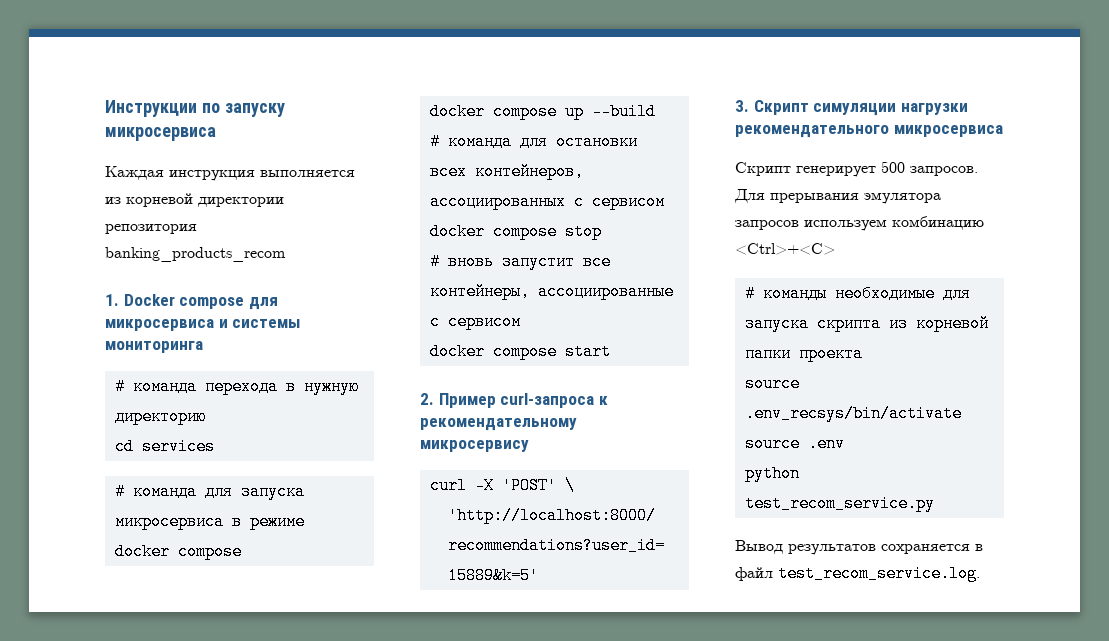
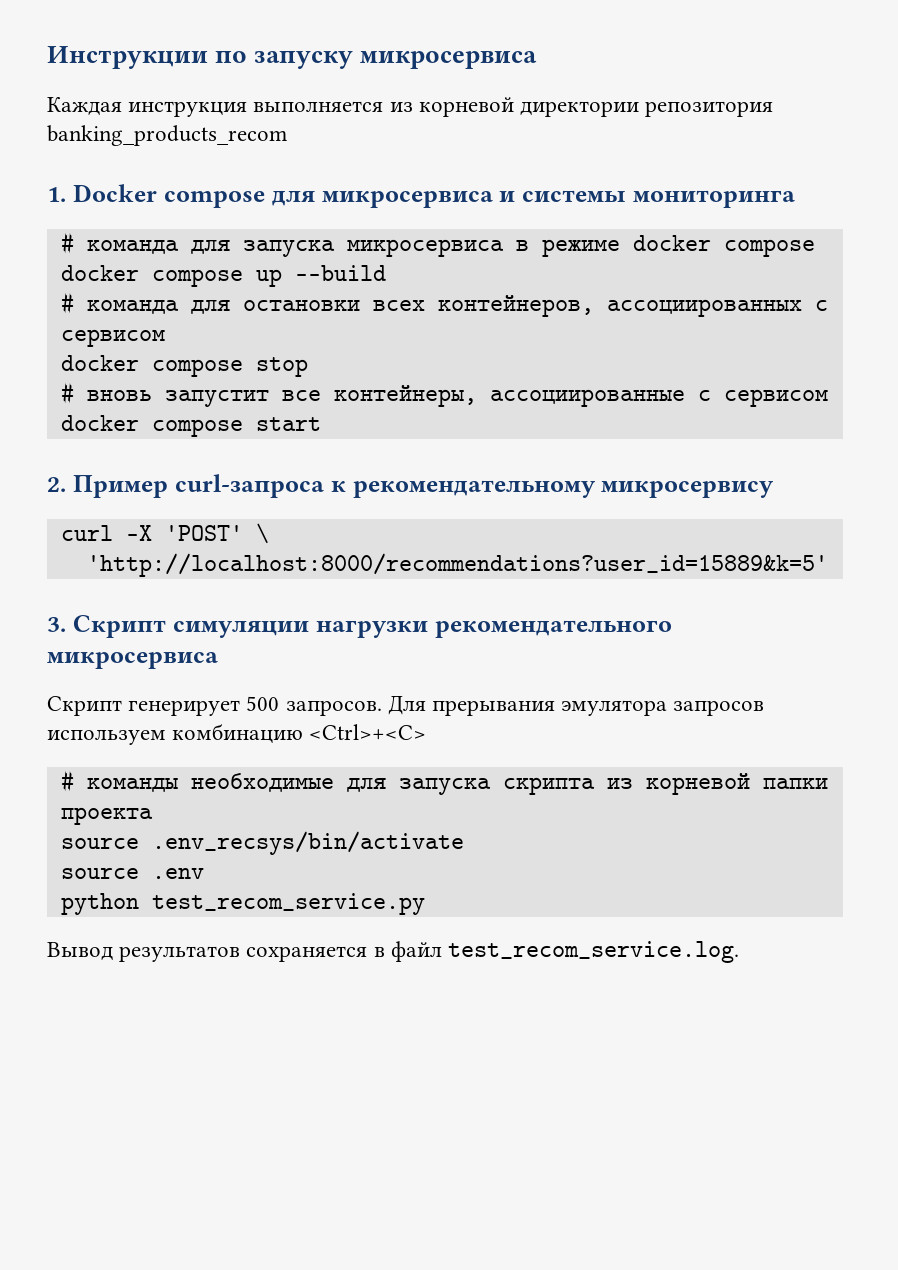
- # команда перехода в нужную директорию
- cd services

